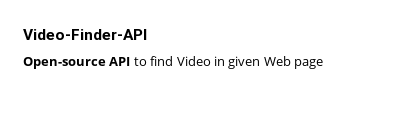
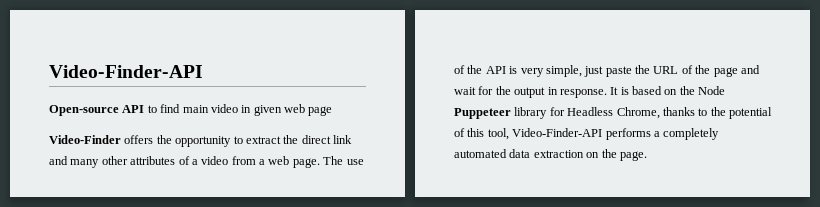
- Open-source API to find Video in given Web page
+ Open-source API to find main video in given web page
+ Video-Finder offers the opportunity to extract the direct link and many other attributes of a video from a web page. The use of the API is very simple, just paste the URL of the page and wait for the output in response. It is based on the Node Puppeteer library for Headless Chrome, thanks to the potential of this tool, Video-Finder-API performs a completely automated data extraction on the page.

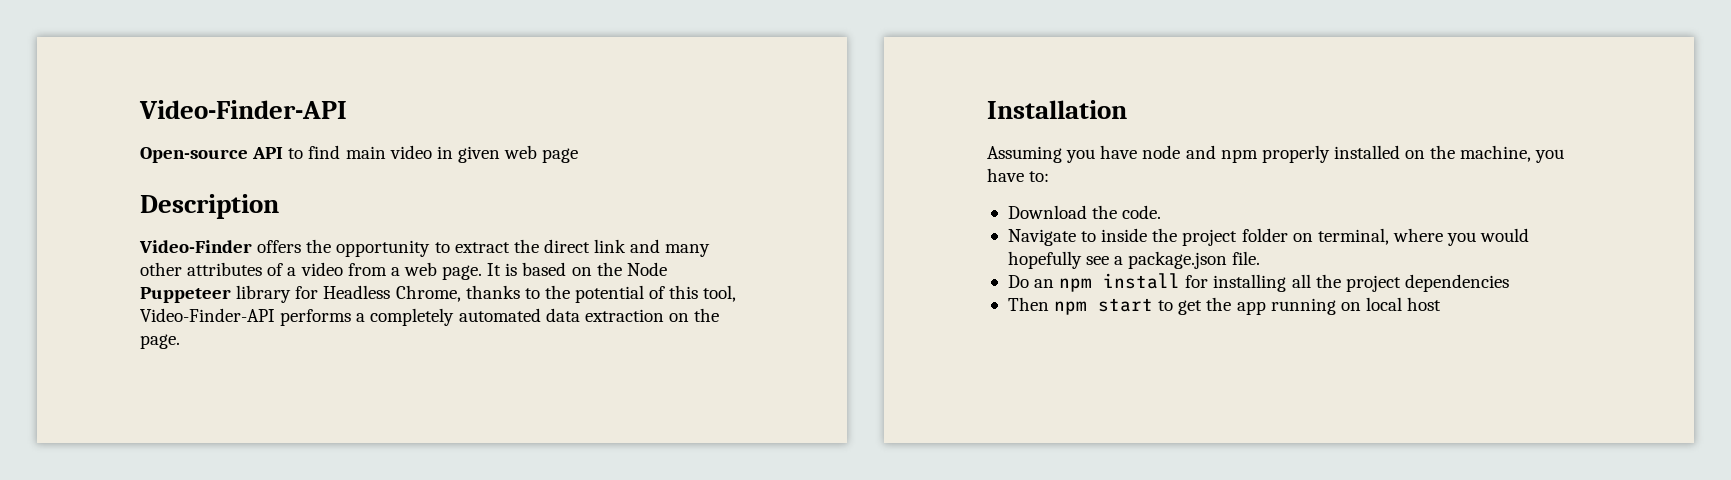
+ Description
- The use of the API is very simple, just paste the URL of the page and wait for the output in response.
+ Installation
+ Assuming you have node and npm properly installed on the machine, you have to:
+ Download the code.
+ Navigate to inside the project folder on terminal, where you would hopefully see a package.json file.
+ Do an npm install for installing all the project dependencies
+ Then npm start to get the app running on local host

